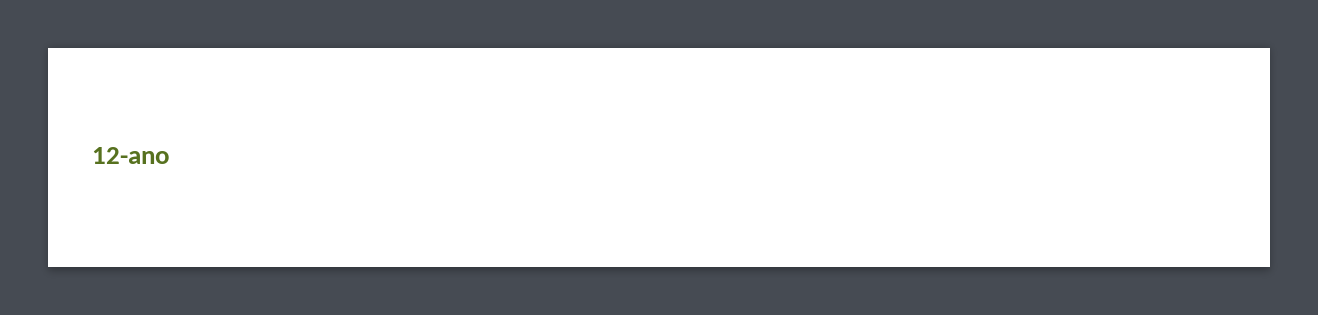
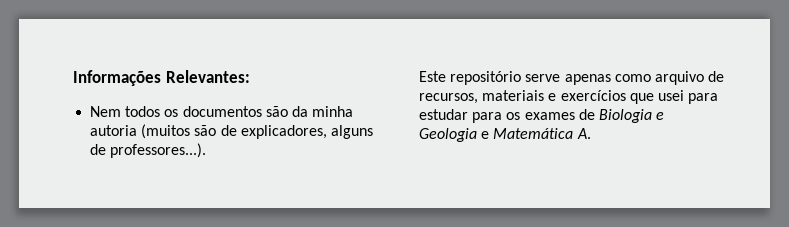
- 12-ano
+ Informações Relevantes:
+ Nem todos os documentos são da minha autoria (muitos são de explicadores, alguns de professores...).
+ Este repositório serve apenas como arquivo de recursos, materiais e exercícios que usei para estudar para os exames de Biologia e Geologia e Matemática A.

